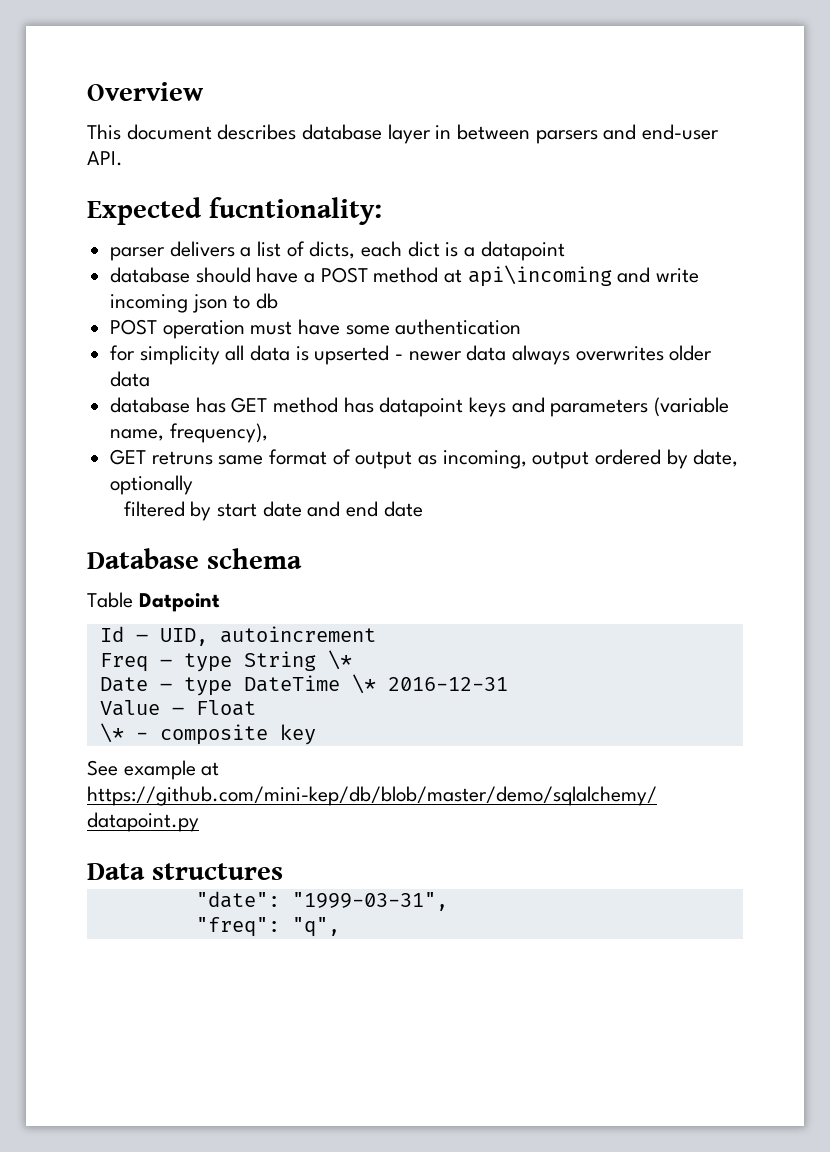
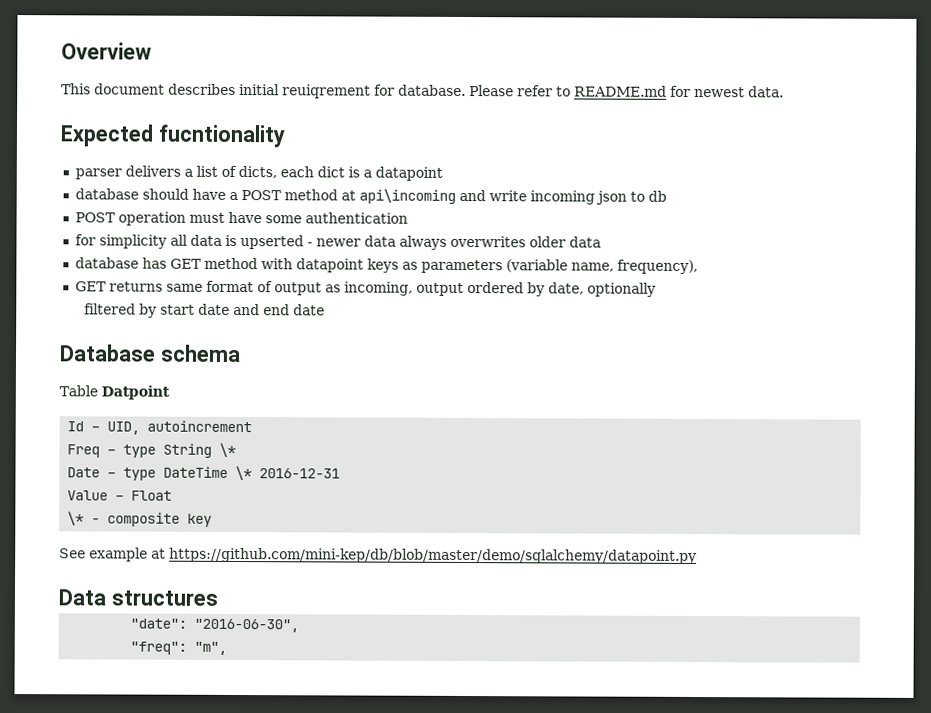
- This document describes database layer in between parsers and end-user API.
+ This document describes initial reuiqrement for database. Please refer to README.md for newest data.
- Expected fucntionality:
+ Expected fucntionality
- database has GET method has datapoint keys and parameters (variable name, frequency),
+ database has GET method with datapoint keys as parameters (variable name, frequency),
- GET retruns same format of output as incoming, output ordered by date, optionally
+ GET returns same format of output as incoming, output ordered by date, optionally
- "date": "1999-03-31",
+ "date": "2016-06-30",
- "freq": "q",
+ "freq": "m",

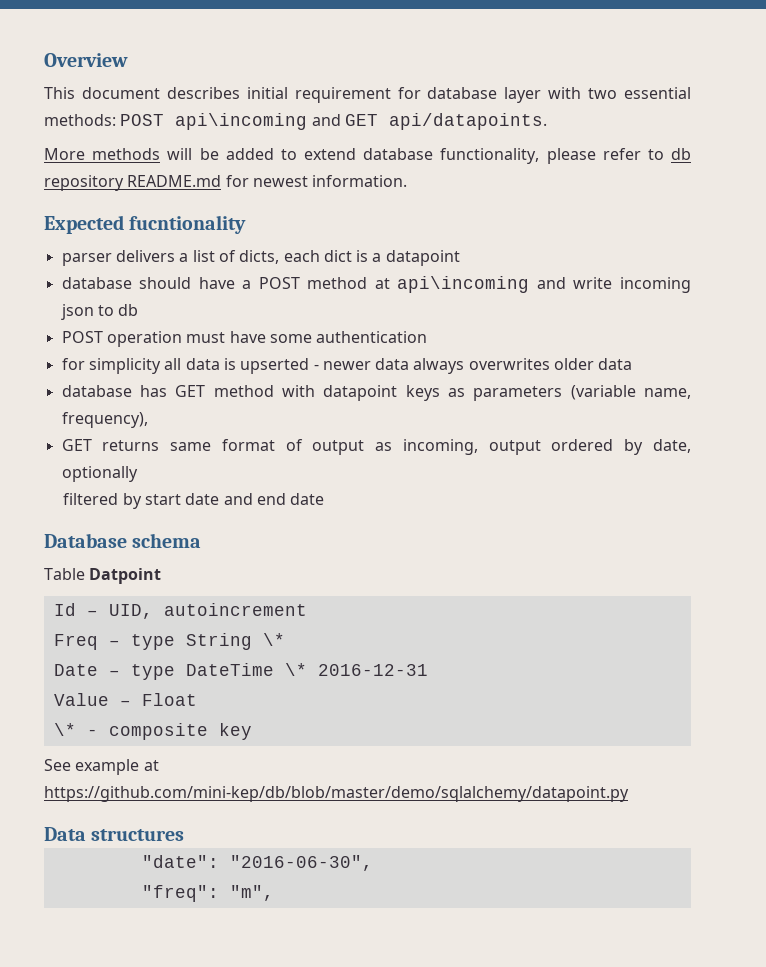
- This document describes initial reuiqrement for database. Please refer to README.md for newest data.
+ This document describes initial requirement for database layer with two essential methods: POST api\incoming and GET api/datapoints.
+ More methods will be added to extend database functionality, please refer to db repository README.md for newest information.

